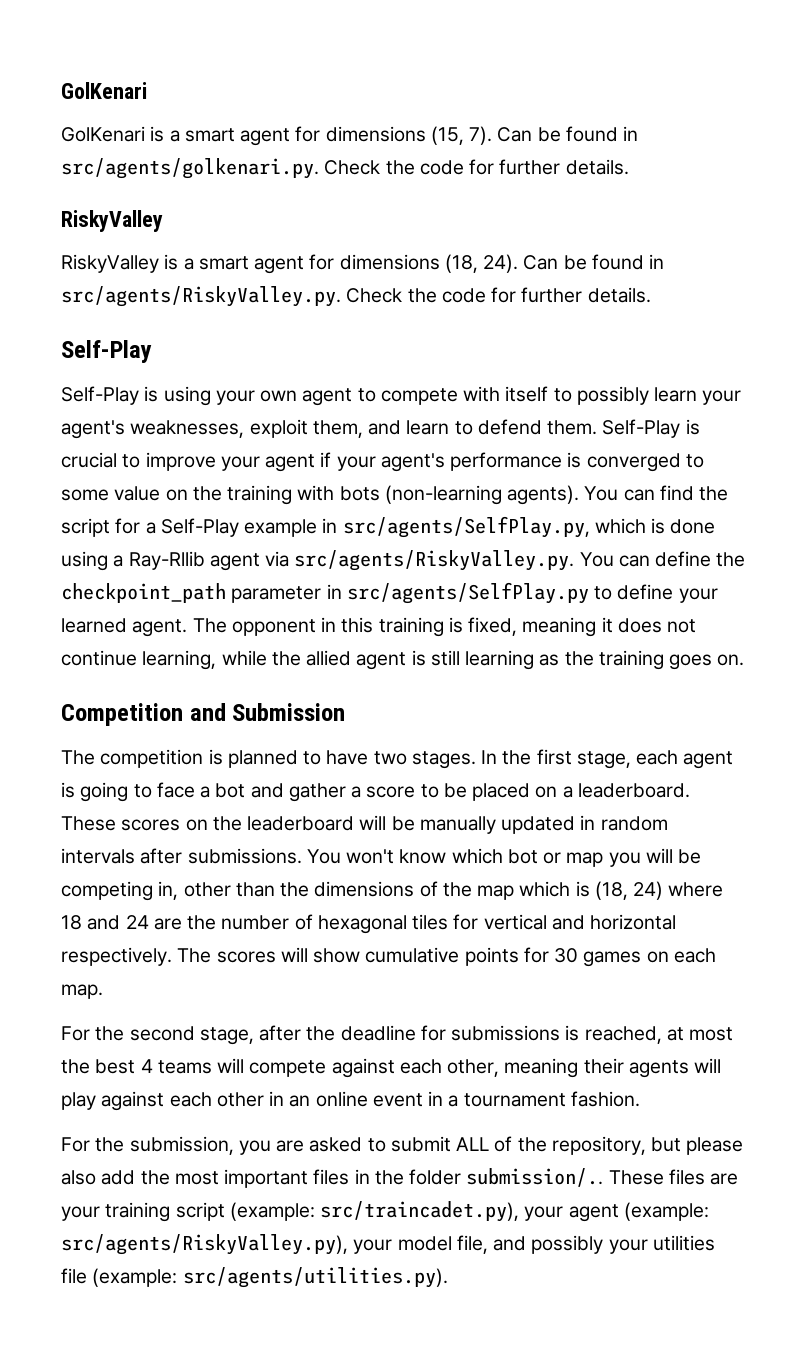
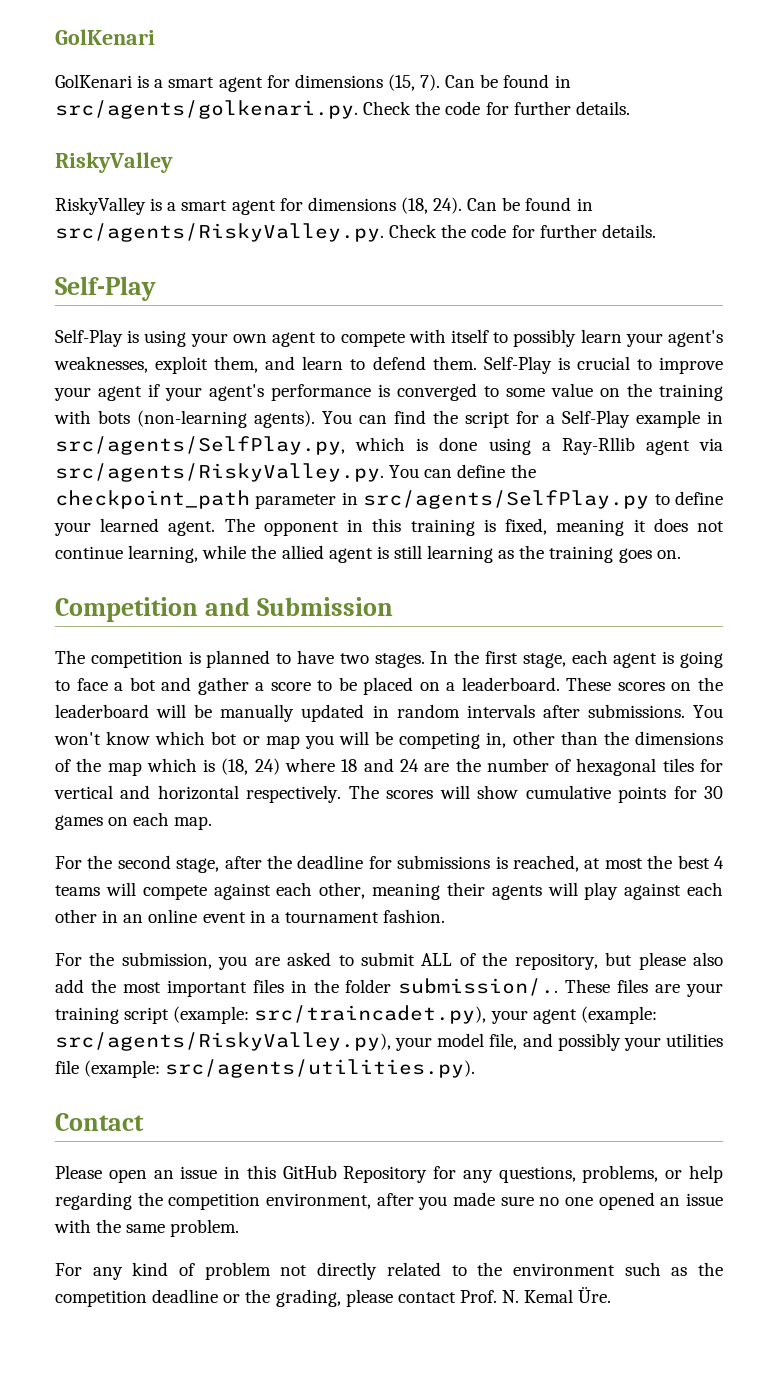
+ Contact
+ Please open an issue in this GitHub Repository for any questions, problems, or help regarding the competition environment, after you made sure no one opened an issue with the same problem.
+ For any kind of problem not directly related to the environment such as the competition deadline or the grading, please contact Prof. N. Kemal Üre.

